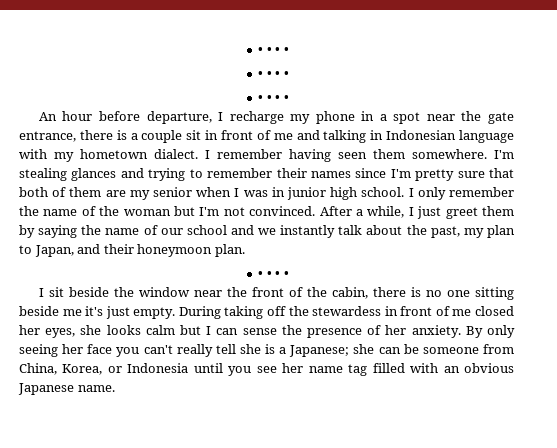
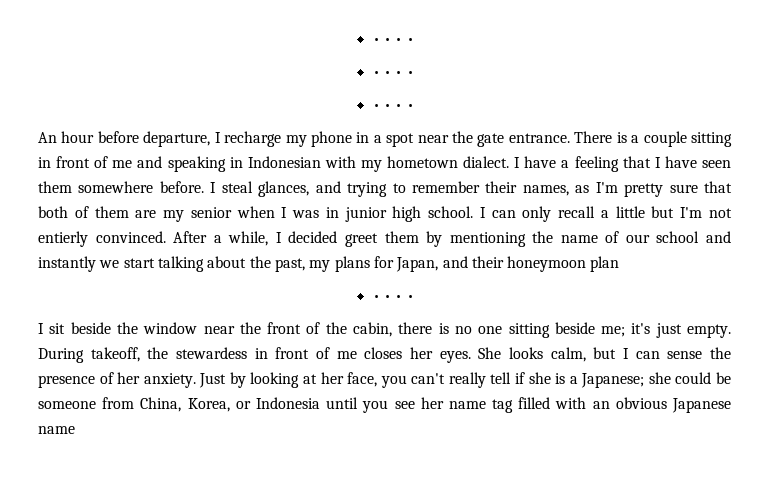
- An hour before departure, I recharge my phone in a spot near the gate entrance, there is a couple sit in front of me and talking in Indonesian language with my hometown dialect.
+ An hour before departure, I recharge my phone in a spot near the gate entrance. There is a couple sitting in front of me and speaking in Indonesian with my hometown dialect.
- I remember having seen them somewhere. I'm stealing glances and trying to remember their names since I'm pretty sure that both of them are my senior when I was in junior high school.
+ I have a feeling that I have seen them somewhere before. I steal glances, and trying to remember their names, as I'm pretty sure that both of them are my senior when I was in junior high school.
- I only remember the name of the woman but I'm not convinced.
+ I can only recall a little but I'm not entierly convinced.
- After a while, I just greet them by saying the name of our school and we instantly talk about the past, my plan to Japan, and their honeymoon plan.
+ After a while, I decided greet them by mentioning the name of our school and instantly we start talking about the past, my plans for Japan, and their honeymoon plan
- I sit beside the window near the front of the cabin, there is no one sitting beside me it's just empty.
+ I sit beside the window near the front of the cabin, there is no one sitting beside me; it's just empty.
- During taking off the stewardess in front of me closed her eyes, she looks calm but I can sense the presence of her anxiety.
+ During takeoff, the stewardess in front of me closes her eyes. She looks calm, but I can sense the presence of her anxiety.
- By only seeing her face you can't really tell she is a Japanese; she can be someone from China, Korea, or Indonesia until you see her name tag filled with an obvious Japanese name.
+ Just by looking at her face, you can't really tell if she is a Japanese; she could be someone from China, Korea, or Indonesia until you see her name tag filled with an obvious Japanese name

